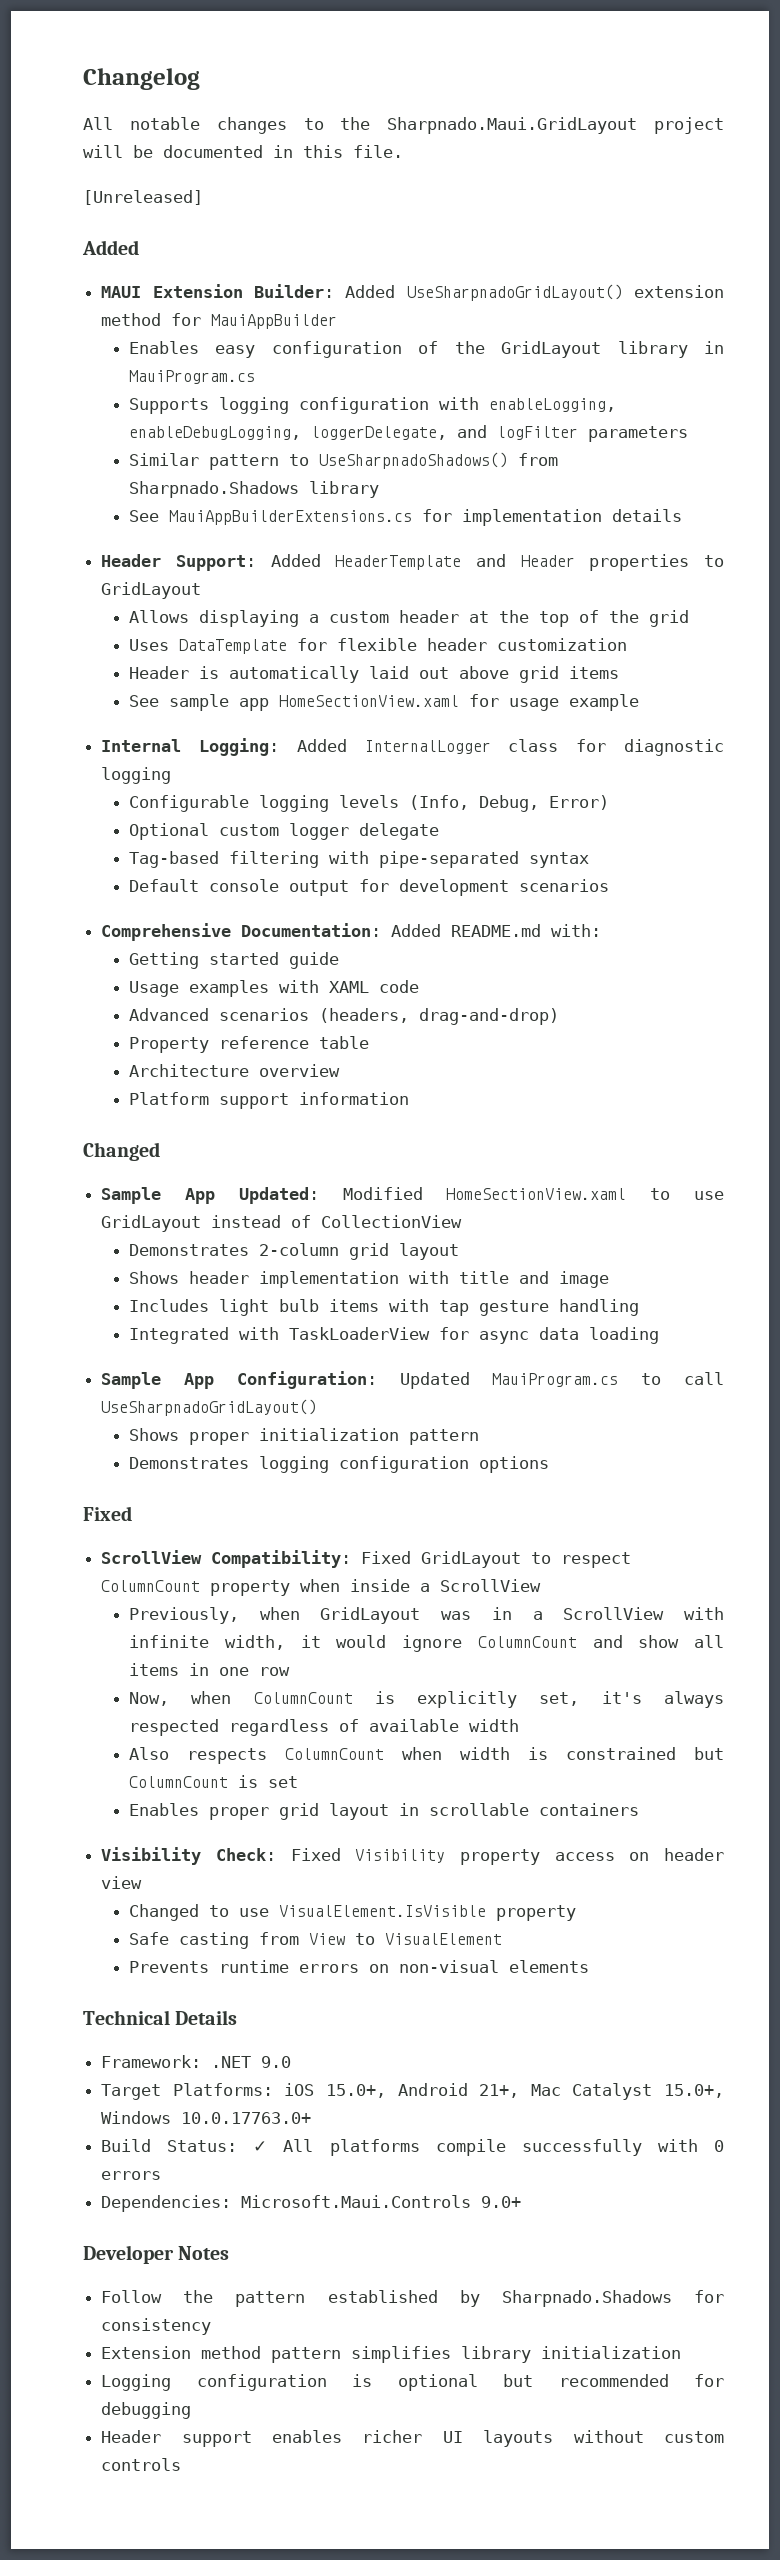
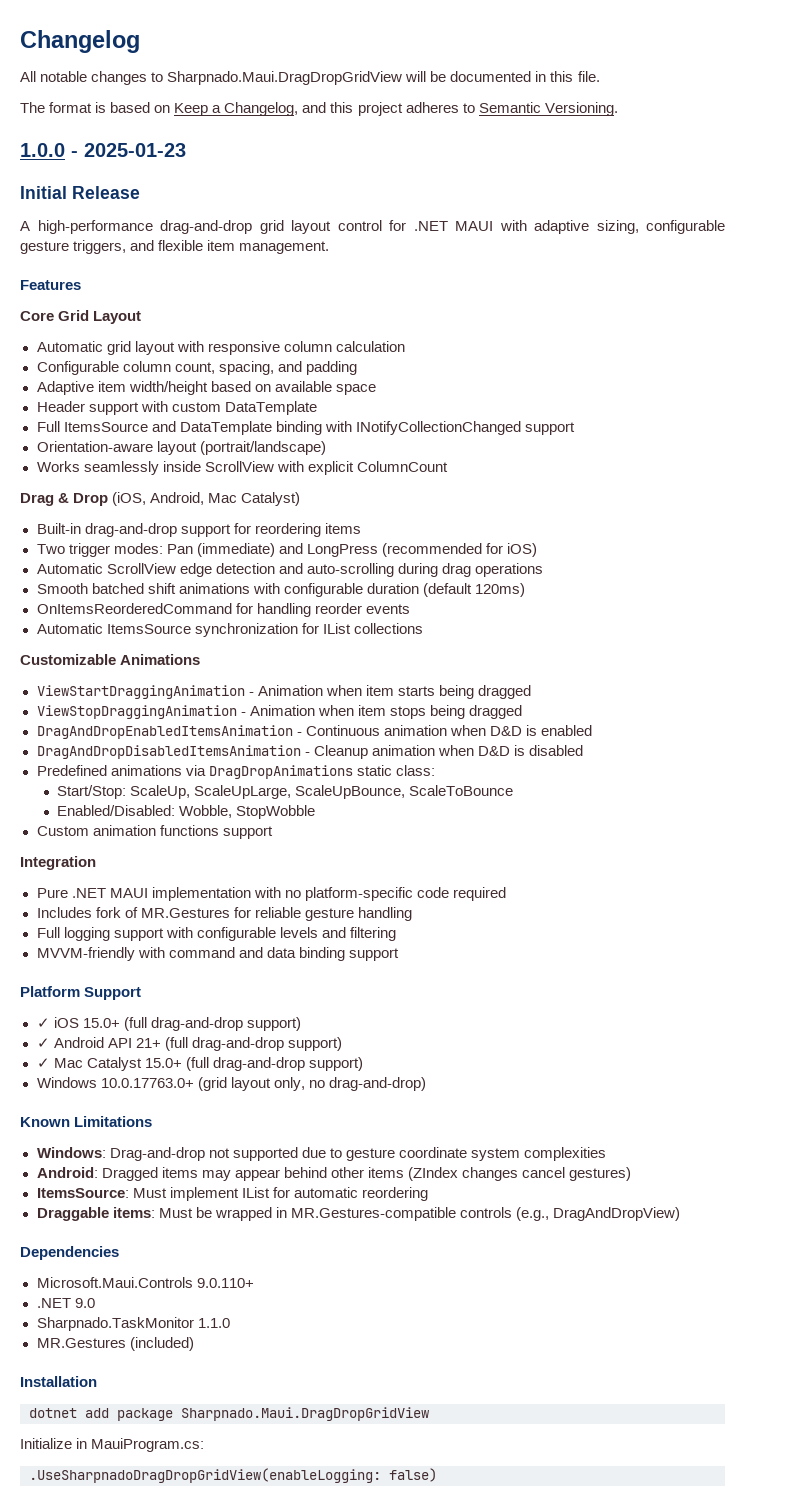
- All notable changes to the Sharpnado.Maui.GridLayout project will be documented in this file.
+ All notable changes to Sharpnado.Maui.DragDropGridView will be documented in this file.
- [Unreleased]
- Added
- MAUI Extension Builder: Added UseSharpnadoGridLayout() extension method for MauiAppBuilder
- Enables easy configuration of the GridLayout library in MauiProgram.cs
- Supports logging configuration with enableLogging, enableDebugLogging, loggerDelegate, and logFilter parameters
- Similar pattern to UseSharpnadoShadows() from Sharpnado.Shadows library
- See MauiAppBuilderExtensions.cs for implementation details
- Header Support: Added HeaderTemplate and Header properties to GridLayout
- Allows displaying a custom header at the top of the grid
- Uses DataTemplate for flexible header customization
- Header is automatically laid out above grid items
- See sample app HomeSectionView.xaml for usage example
- Internal Logging: Added InternalLogger class for diagnostic logging
- Configurable logging levels (Info, Debug, Error)
- Optional custom logger delegate
- Tag-based filtering with pipe-separated syntax
- Default console output for development scenarios
- Comprehensive Documentation: Added README.md with:
- Getting started guide
- Usage examples with XAML code
- Advanced scenarios (headers, drag-and-drop)
- Property reference table
- Architecture overview
- Platform support information
- Changed
- Sample App Updated: Modified HomeSectionView.xaml to use GridLayout instead of CollectionView
- Demonstrates 2-column grid layout
- Shows header implementation with title and image
- Includes light bulb items with tap gesture handling
- Integrated with TaskLoaderView for async data loading
- Sample App Configuration: Updated MauiProgram.cs to call UseSharpnadoGridLayout()
- Shows proper initialization pattern
- Demonstrates logging configuration options
- Fixed
- ScrollView Compatibility: Fixed GridLayout to respect ColumnCount property when inside a ScrollView
- Previously, when GridLayout was in a ScrollView with infinite width, it would ignore ColumnCount and show all items in one row
- Now, when ColumnCount is explicitly set, it's always respected regardless of available width
- Also respects ColumnCount when width is constrained but ColumnCount is set
- Enables proper grid layout in scrollable containers
- Visibility Check: Fixed Visibility property access on header view
- Changed to use VisualElement.IsVisible property
- Safe casting from View to VisualElement
- Prevents runtime errors on non-visual elements
- Technical Details
- Framework: .NET 9.0
- Target Platforms: iOS 15.0+, Android 21+, Mac Catalyst 15.0+, Windows 10.0.17763.0+
- Build Status: ✓ All platforms compile successfully with 0 errors
- Dependencies: Microsoft.Maui.Controls 9.0+
- Developer Notes
- Follow the pattern established by Sharpnado.Shadows for consistency
- Extension method pattern simplifies library initialization
- Logging configuration is optional but recommended for debugging
- Header support enables richer UI layouts without custom controls
+ The format is based on Keep a Changelog, and this project adheres to Semantic Versioning.
+ 1.0.0 - 2025-01-23
+ Initial Release
+ A high-performance drag-and-drop grid layout control for .NET MAUI with adaptive sizing, configurable gesture triggers, and flexible item management.
+ Features
+ Core Grid Layout
+ Automatic grid layout with responsive column calculation
+ Configurable column count, spacing, and padding
+ Adaptive item width/height based on available space
+ Header support with custom DataTemplate
+ Full ItemsSource and DataTemplate binding with INotifyCollectionChanged support
+ Orientation-aware layout (portrait/landscape)
+ Works seamlessly inside ScrollView with explicit ColumnCount
+ Drag & Drop (iOS, Android, Mac Catalyst)
+ Built-in drag-and-drop support for reordering items
+ Two trigger modes: Pan (immediate) and LongPress (recommended for iOS)
+ Automatic ScrollView edge detection and auto-scrolling during drag operations
+ Smooth batched shift animations with configurable duration (default 120ms)
+ OnItemsReorderedCommand for handling reorder events
+ Automatic ItemsSource synchronization for IList collections
+ Customizable Animations
+ ViewStartDraggingAnimation - Animation when item starts being dragged
+ ViewStopDraggingAnimation - Animation when item stops being dragged
+ DragAndDropEnabledItemsAnimation - Continuous animation when D&D is enabled
+ DragAndDropDisabledItemsAnimation - Cleanup animation when D&D is disabled
+ Predefined animations via DragDropAnimations static class:
+ Start/Stop: ScaleUp, ScaleUpLarge, ScaleUpBounce, ScaleToBounce
+ Enabled/Disabled: Wobble, StopWobble
+ Custom animation functions support
+ Integration
+ Pure .NET MAUI implementation with no platform-specific code required
+ Includes fork of MR.Gestures for reliable gesture handling
+ Full logging support with configurable levels and filtering
+ MVVM-friendly with command and data binding support
+ Platform Support
+ ✓ iOS 15.0+ (full drag-and-drop support)
+ ✓ Android API 21+ (full drag-and-drop support)
+ ✓ Mac Catalyst 15.0+ (full drag-and-drop support)
+ Windows 10.0.17763.0+ (grid layout only, no drag-and-drop)
+ Known Limitations
+ Windows: Drag-and-drop not supported due to gesture coordinate system complexities
+ Android: Dragged items may appear behind other items (ZIndex changes cancel gestures)
+ ItemsSource: Must implement IList for automatic reordering
+ Draggable items: Must be wrapped in MR.Gestures-compatible controls (e.g., DragAndDropView)
+ Dependencies
+ Microsoft.Maui.Controls 9.0.110+
+ .NET 9.0
+ Sharpnado.TaskMonitor 1.1.0
+ MR.Gestures (included)
+ Installation
+ dotnet add package Sharpnado.Maui.DragDropGridView
+ Initialize in MauiProgram.cs:
+ .UseSharpnadoDragDropGridView(enableLogging: false)

